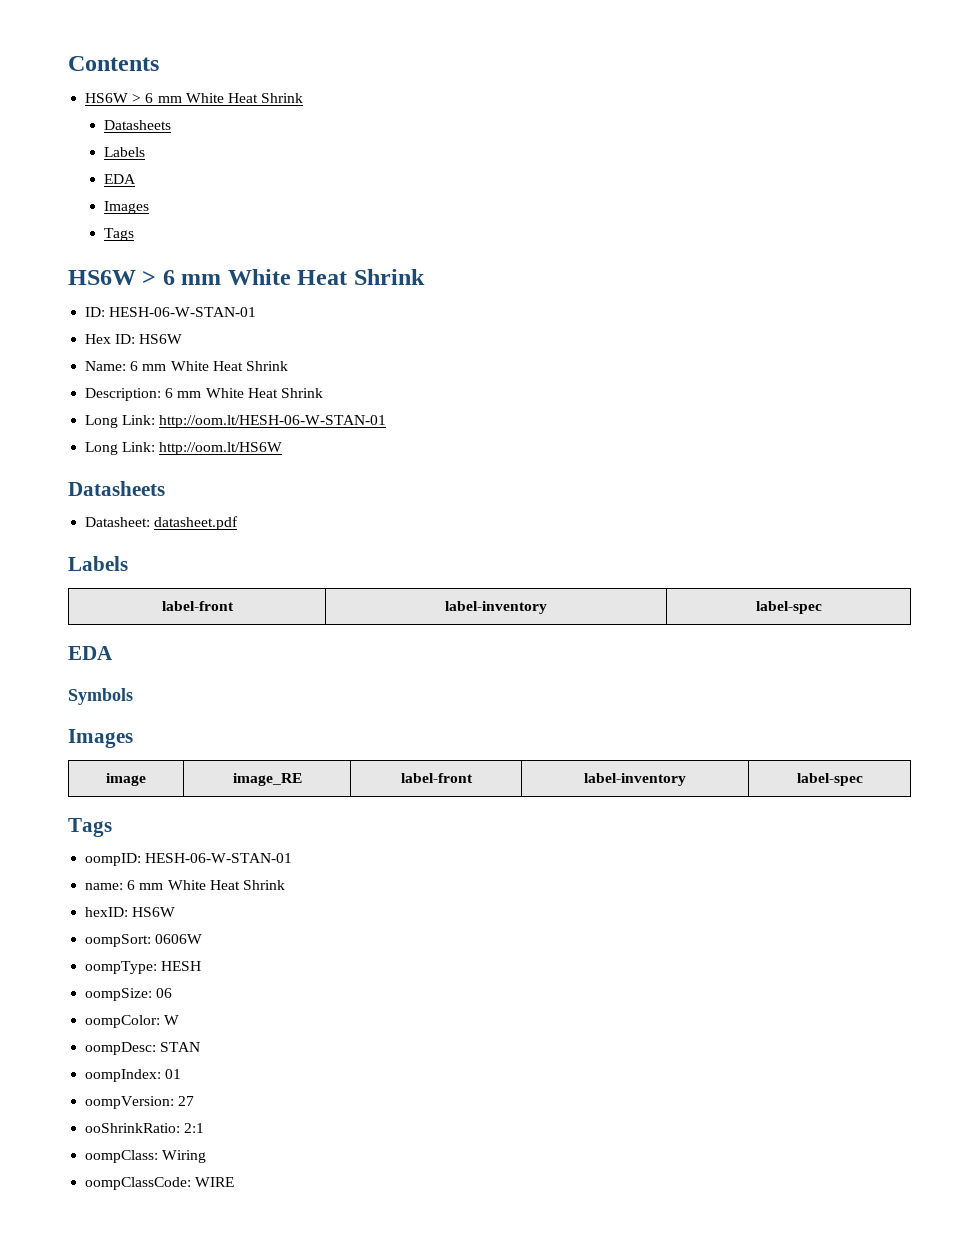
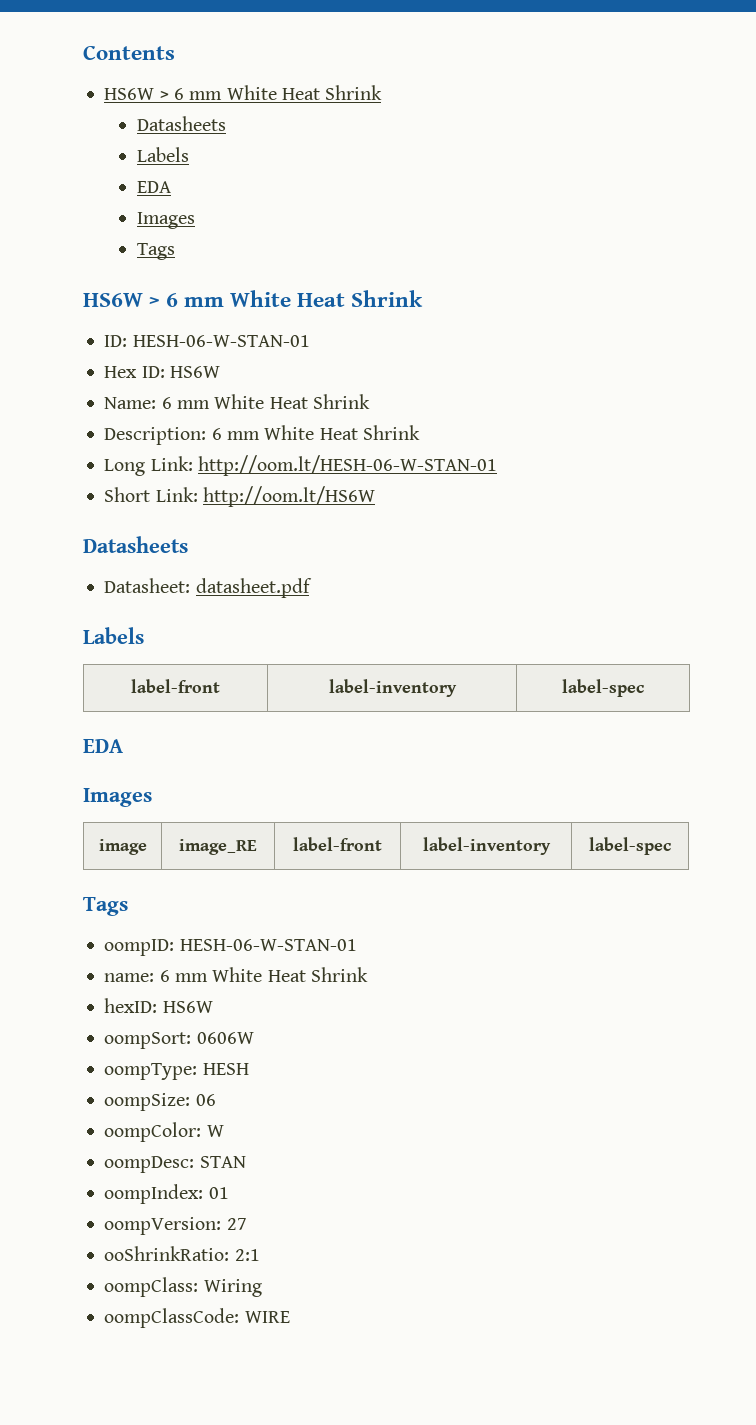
- Long Link: http://oom.lt/HS6W
+ Short Link: http://oom.lt/HS6W
- Symbols

